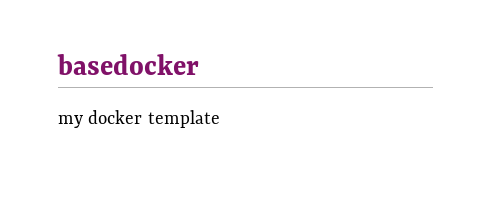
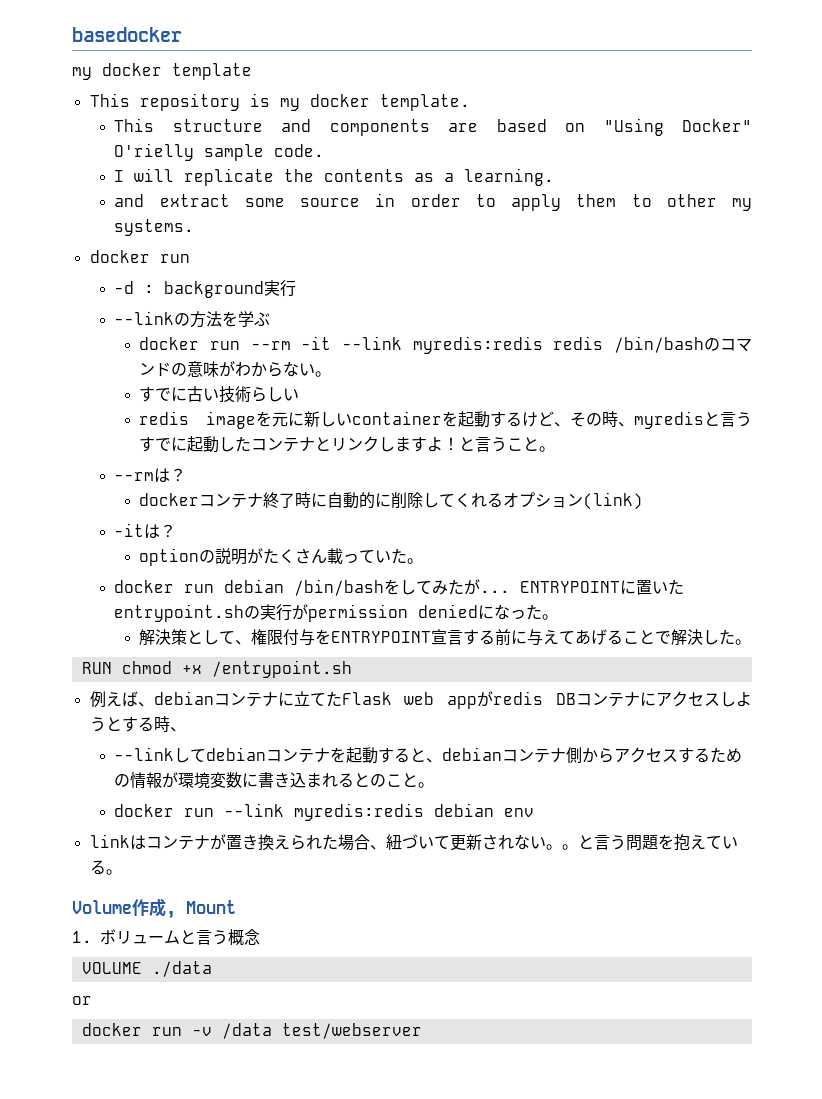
+ This repository is my docker template.
+ This structure and components are based on "Using Docker" O'rielly sample code.
+ I will replicate the contents as a learning.
+ and extract some source in order to apply them to other my systems.
+ docker run
+ -d : background実行
+ --linkの方法を学ぶ
+ docker run --rm -it --link myredis:redis redis /bin/bashのコマンドの意味がわからない。
+ すでに古い技術らしい
+ redis imageを元に新しいcontainerを起動するけど、その時、myredisと言うすでに起動したコンテナとリンクしますよ！と言うこと。
+ --rmは？
+ dockerコンテナ終了時に自動的に削除してくれるオプション(link)
+ -itは？
+ optionの説明がたくさん載っていた。
+ docker run debian /bin/bashをしてみたが... ENTRYPOINTに置いたentrypoint.shの実行がpermission deniedになった。
+ 解決策として、権限付与をENTRYPOINT宣言する前に与えてあげることで解決した。
+ RUN chmod +x /entrypoint.sh
+ 例えば、debianコンテナに立てたFlask web appがredis DBコンテナにアクセスしようとする時、
+ --linkしてdebianコンテナを起動すると、debianコンテナ側からアクセスするための情報が環境変数に書き込まれるとのこと。
+ docker run --link myredis:redis debian env
+ linkはコンテナが置き換えられた場合、紐づいて更新されない。。と言う問題を抱えている。
+ Volume作成, Mount
+ 1.ボリュームと言う概念
+ VOLUME ./data
+ or
+ docker run -v /data test/webserver

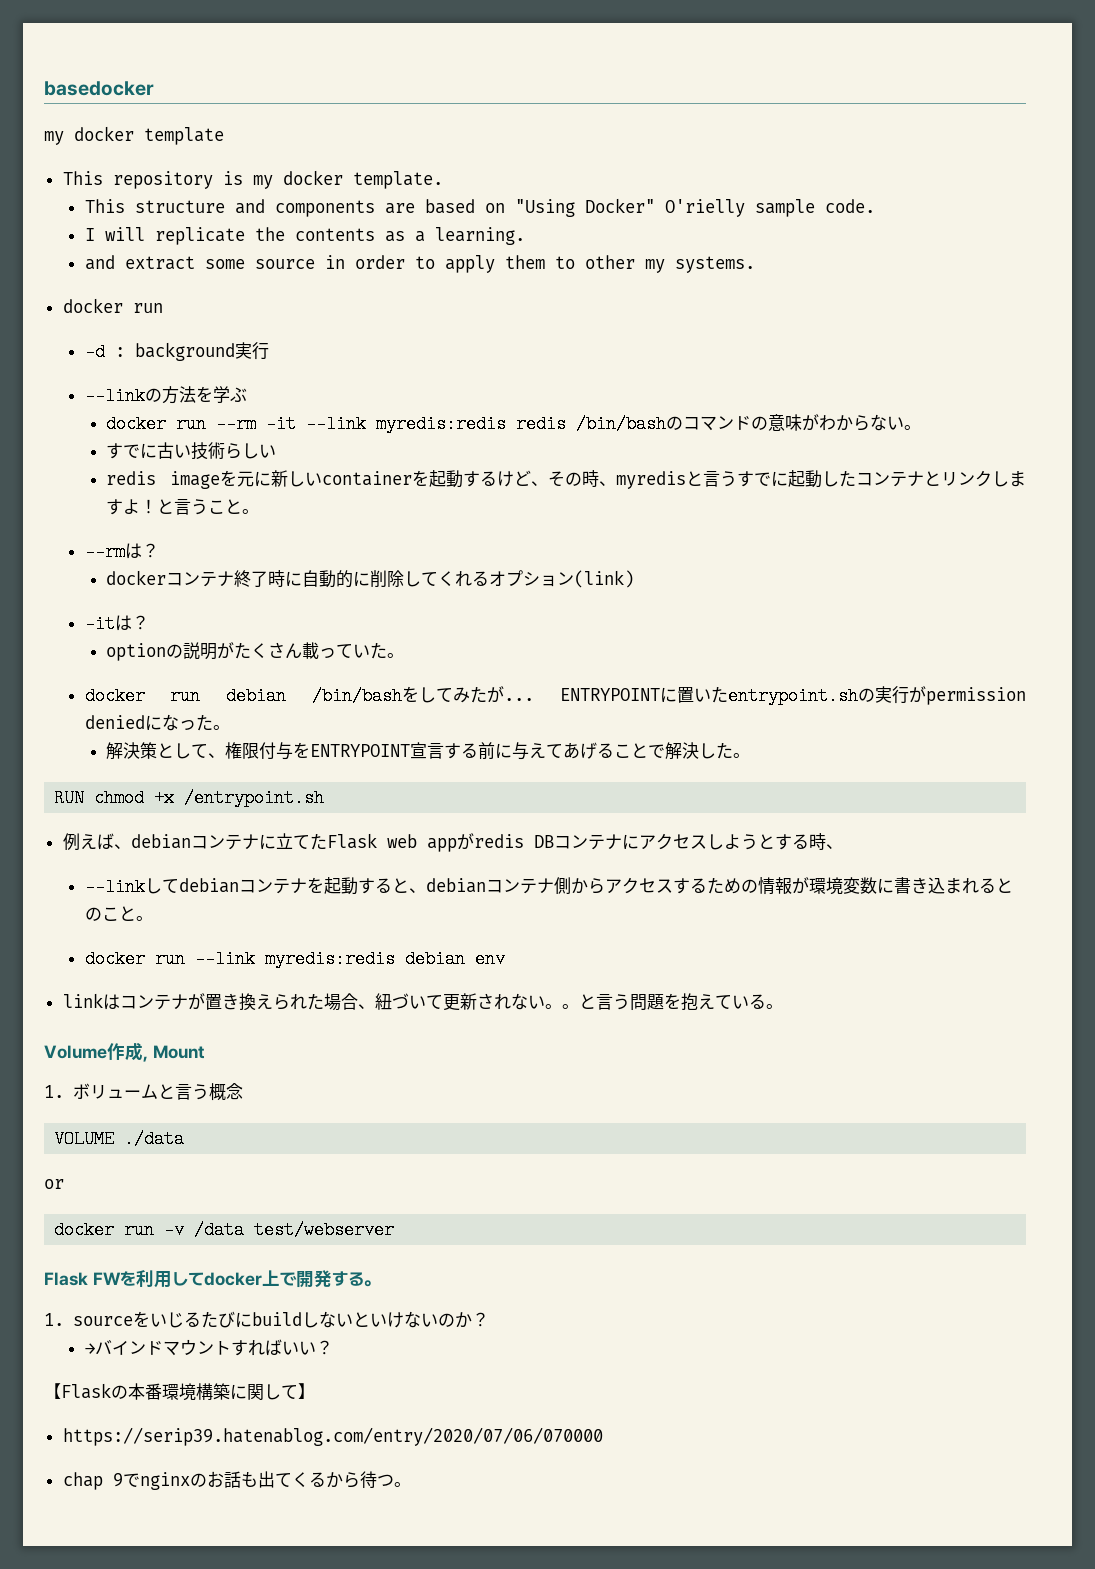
+ Flask FWを利用してdocker上で開発する。
+ 1. sourceをいじるたびにbuildしないといけないのか？
+ →バインドマウントすればいい？
+ 【Flaskの本番環境構築に関して】
+ https://serip39.hatenablog.com/entry/2020/07/06/070000
+ chap 9でnginxのお話も出てくるから待つ。

